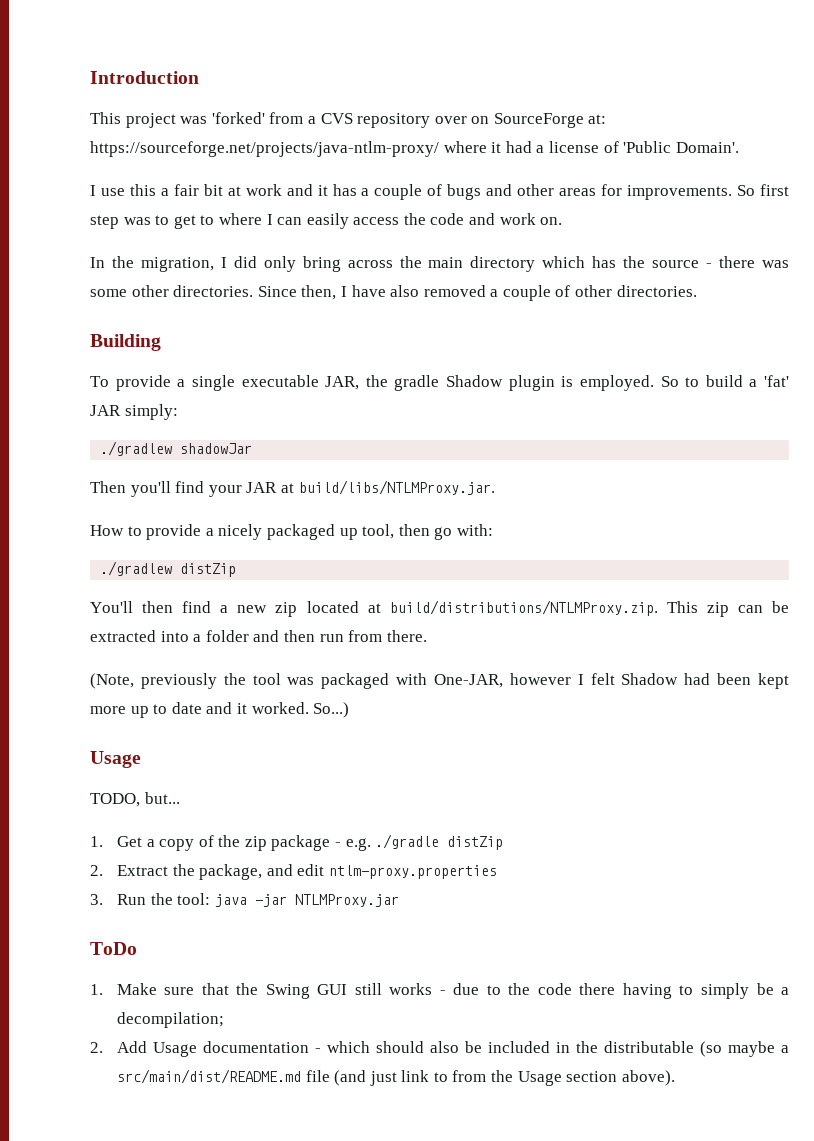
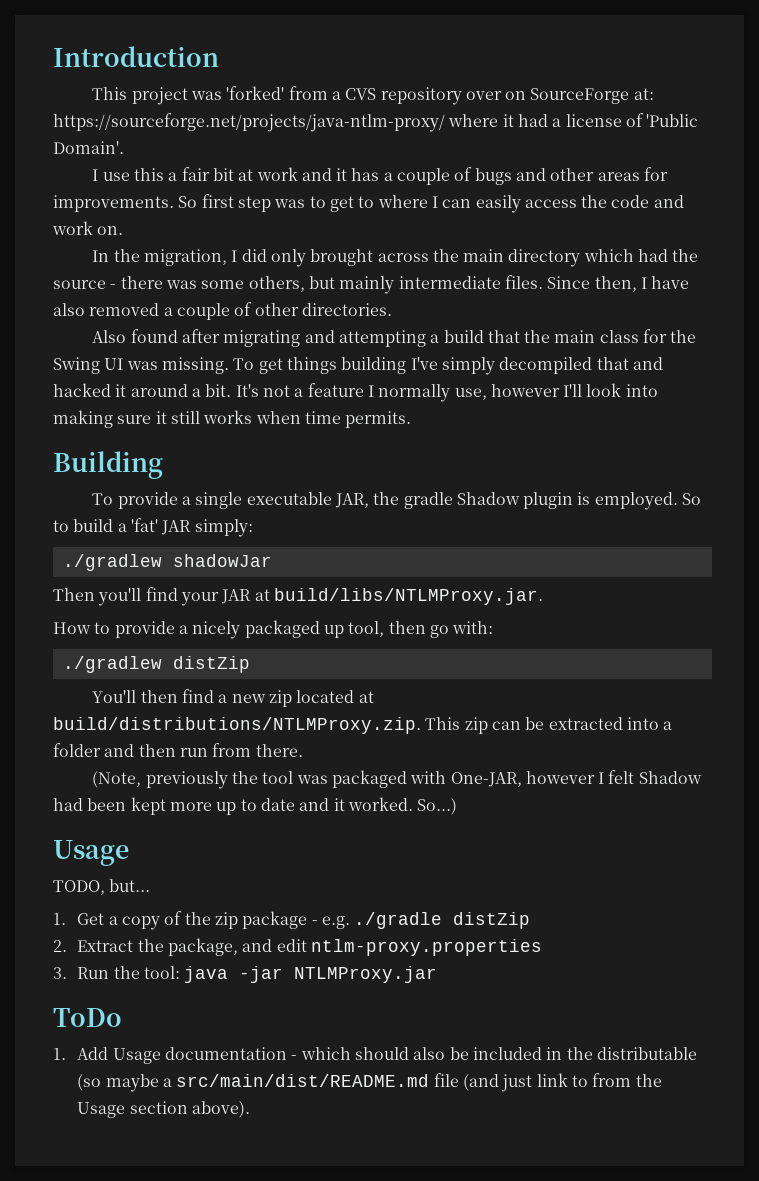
- In the migration, I did only bring across the main directory which has the source - there was some other directories.
+ In the migration, I did only brought across the main directory which had the source - there was some others, but mainly intermediate files.
+ Also found after migrating and attempting a build that the main class for the Swing UI was missing. To get things building I've simply decompiled that and hacked it around a bit. It's not a feature I normally use, however I'll look into making sure it still works when time permits.
- 1. Make sure that the Swing GUI still works - due to the code there having to simply be a decompilation;
- 2. Add Usage documentation - which should also be included in the distributable (so maybe a src/main/dist/README.md file (and just link to from the Usage section above).
+ 1. Add Usage documentation - which should also be included in the distributable (so maybe a src/main/dist/README.md file (and just link to from the Usage section above).

